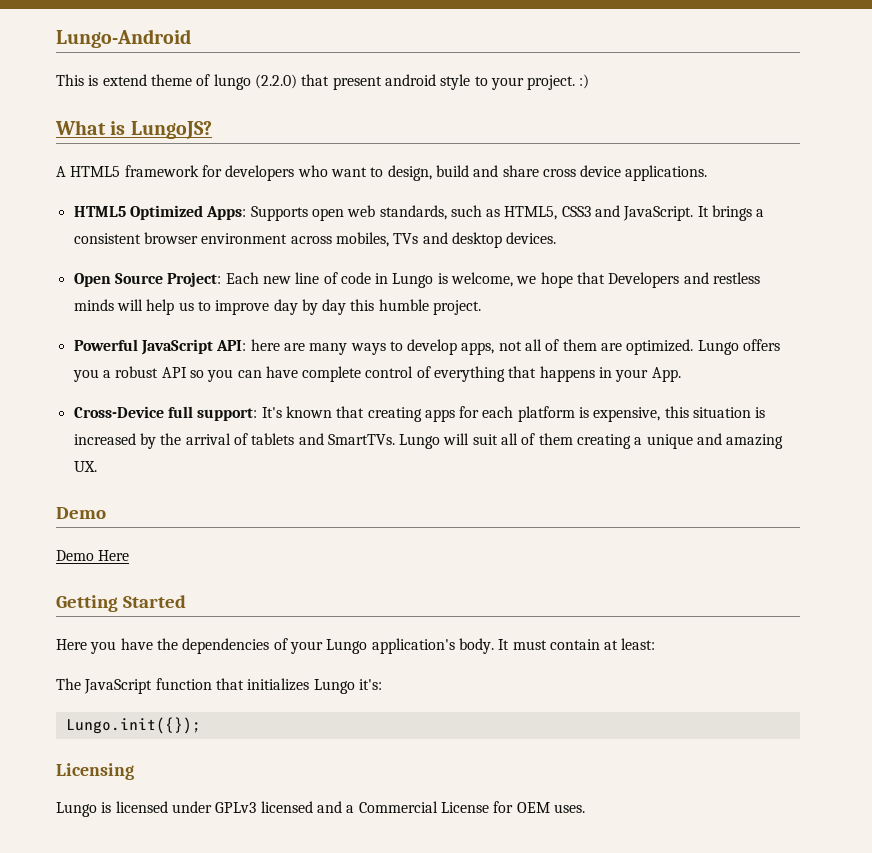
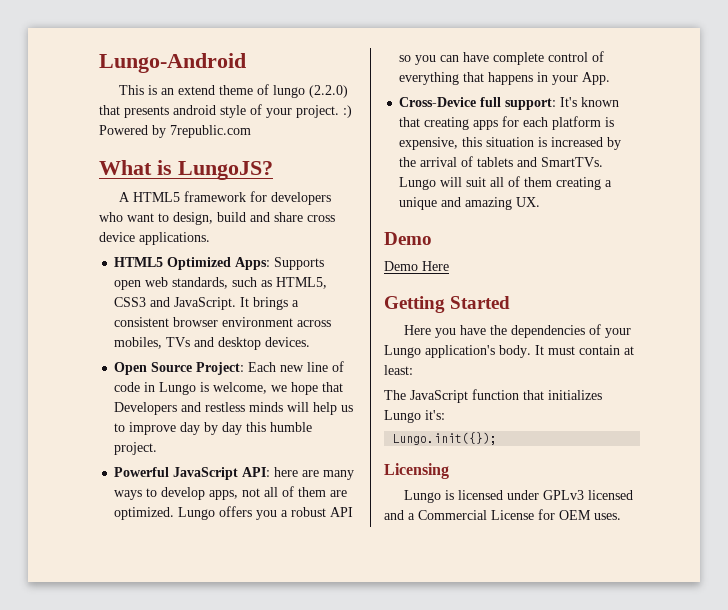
- This is extend theme of lungo (2.2.0) that present android style to your project. :)
+ This is an extend theme of lungo (2.2.0) that presents android style of your project. :) Powered by 7republic.com

